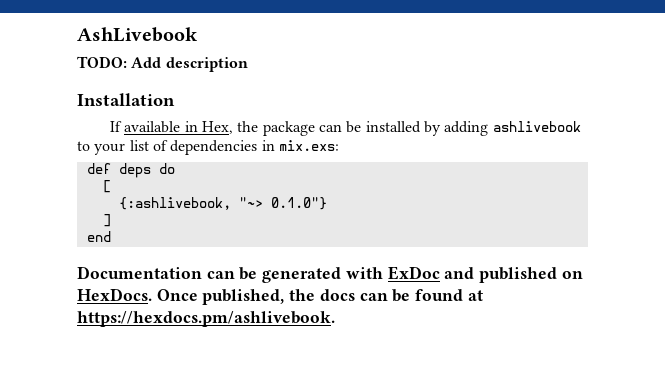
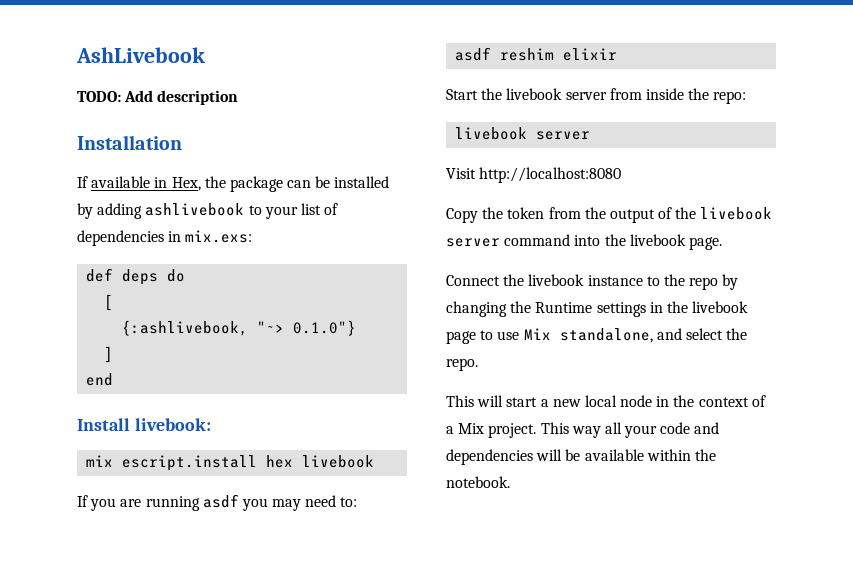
- Documentation can be generated with ExDoc and published on HexDocs. Once published, the docs can be found at https://hexdocs.pm/ashlivebook.
+ Install livebook:
+ mix escript.install hex livebook
+ If you are running asdf you may need to:
+ asdf reshim elixir
+ Start the livebook server from inside the repo:
+ livebook server
+ Visit http://localhost:8080
+ Copy the token from the output of the livebook server command into the livebook page.
+ Connect the livebook instance to the repo by changing the Runtime settings in the livebook page to use Mix standalone, and select the repo.
+ This will start a new local node in the context of a Mix project. This way all your code and dependencies will be available within the notebook.

